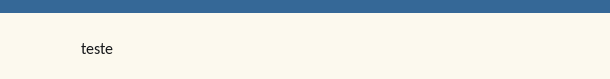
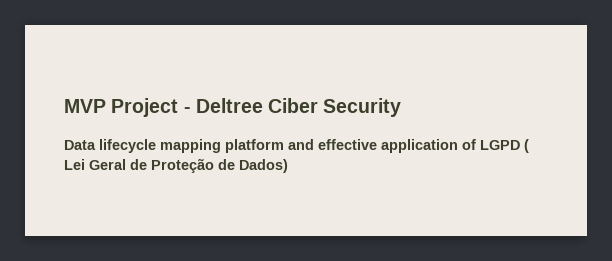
- teste
+ MVP Project - Deltree Ciber Security
+ Data lifecycle mapping platform and effective application of LGPD ( Lei Geral de Proteção de Dados)

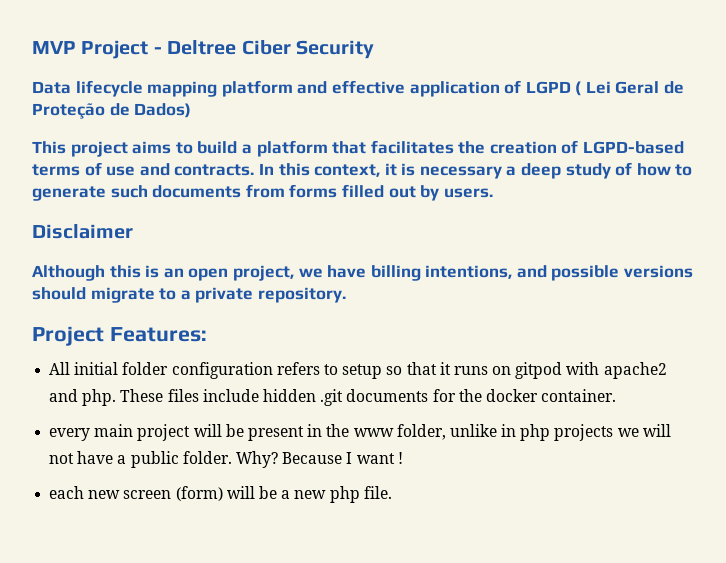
+ This project aims to build a platform that facilitates the creation of LGPD-based terms of use and contracts. In this context, it is necessary a deep study of how to generate such documents from forms filled out by users.
+ Disclaimer
+ Although this is an open project, we have billing intentions, and possible versions should migrate to a private repository.
+ Project Features:
+ All initial folder configuration refers to setup so that it runs on gitpod with apache2 and php. These files include hidden .git documents for the docker container.
+ every main project will be present in the www folder, unlike in php projects we will not have a public folder. Why? Because I want !
+ each new screen (form) will be a new php file.

